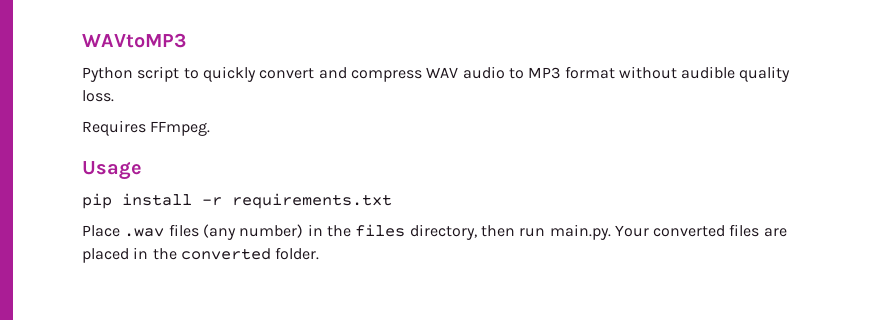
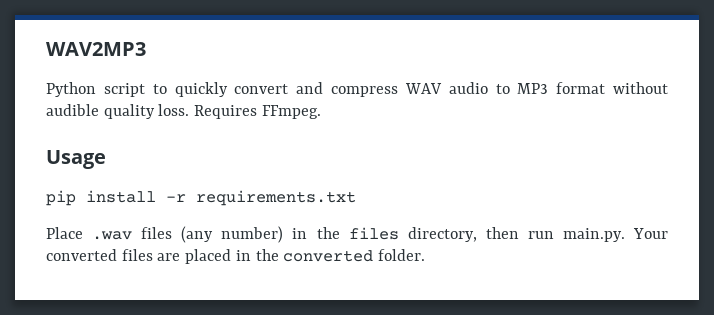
- WAVtoMP3
+ WAV2MP3
- Python script to quickly convert and compress WAV audio to MP3 format without audible quality loss.
- Requires FFmpeg.
+ Python script to quickly convert and compress WAV audio to MP3 format without audible quality loss. Requires FFmpeg.

